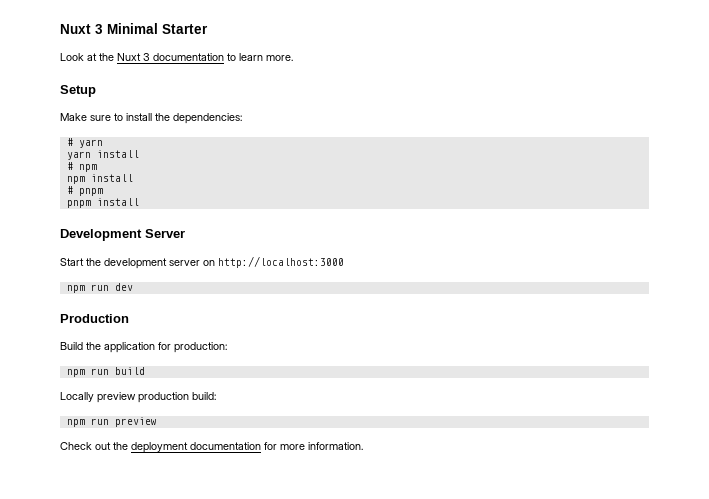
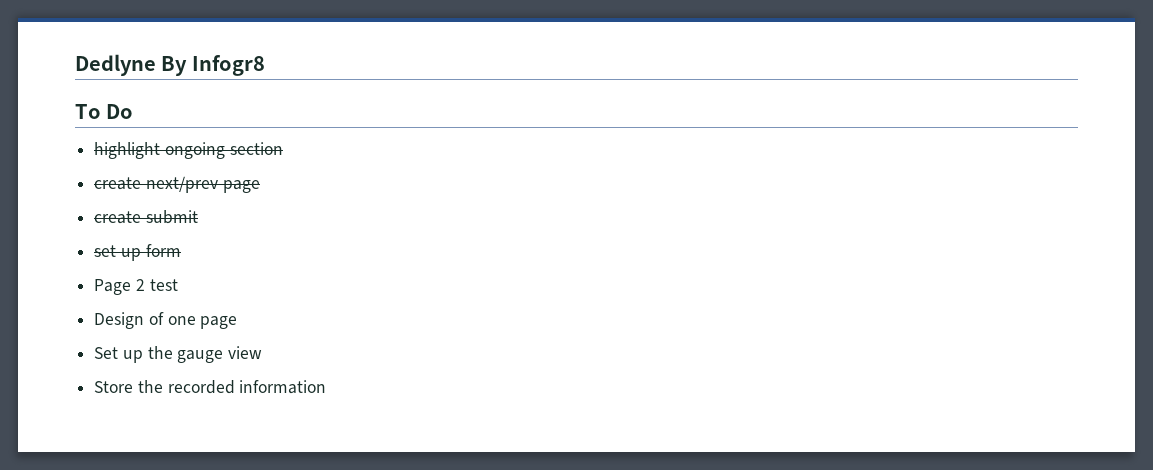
- Nuxt 3 Minimal Starter
- Look at the Nuxt 3 documentation to learn more.
- Setup
- Make sure to install the dependencies:
- # yarn
- yarn install
- # npm
- npm install
- # pnpm
- pnpm install
- Development Server
- Start the development server on http://localhost:3000
- npm run dev
- Production
- Build the application for production:
- npm run build
- Locally preview production build:
- npm run preview
- Check out the deployment documentation for more information.
+ Dedlyne By Infogr8
+ To Do
+ highlight ongoing section
+ create next/prev page
+ create submit
+ set up form
+ Page 2 test
+ Design of one page
+ Set up the gauge view
+ Store the recorded information

